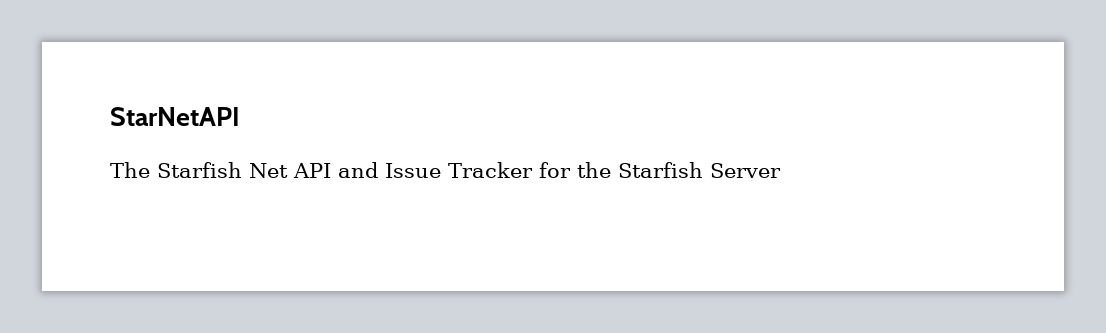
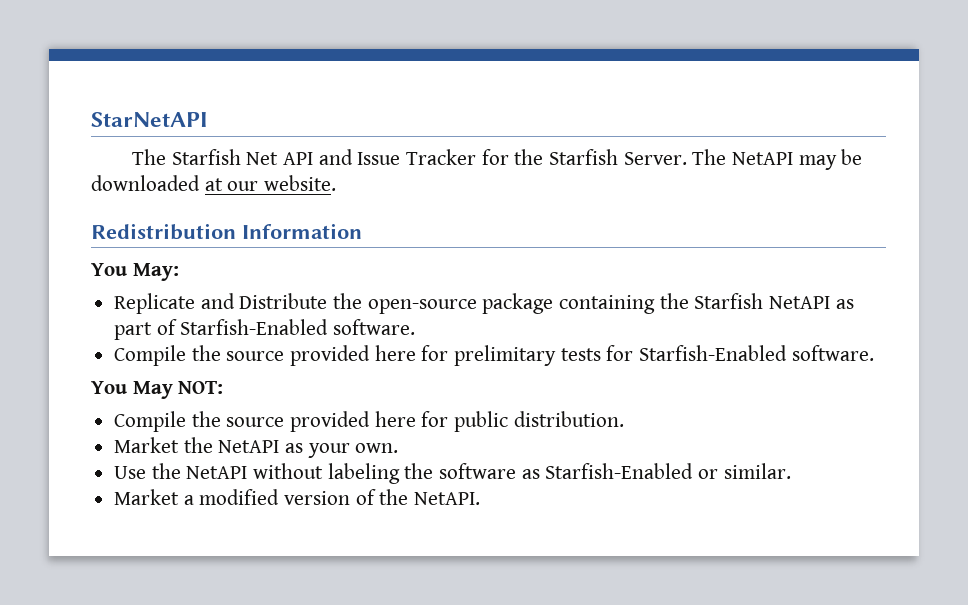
- The Starfish Net API and Issue Tracker for the Starfish Server
+ The Starfish Net API and Issue Tracker for the Starfish Server. The NetAPI may be downloaded at our website.
+ Redistribution Information
+ You May:
+ Replicate and Distribute the open-source package containing the Starfish NetAPI as part of Starfish-Enabled software.
+ Compile the source provided here for prelimitary tests for Starfish-Enabled software.
+ You May NOT:
+ Compile the source provided here for public distribution.
+ Market the NetAPI as your own.
+ Use the NetAPI without labeling the software as Starfish-Enabled or similar.
+ Market a modified version of the NetAPI.

